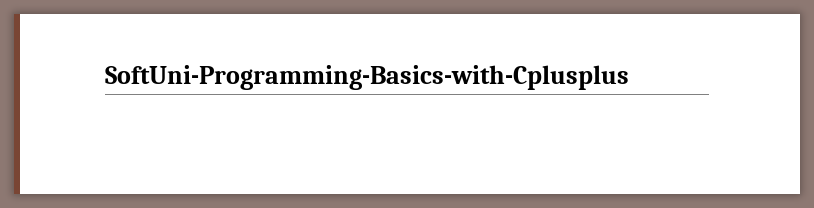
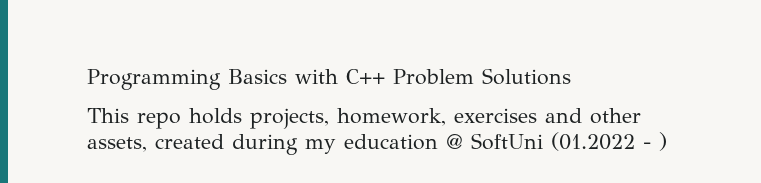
- SoftUni-Programming-Basics-with-Cplusplus
+ Programming Basics with C++ Problem Solutions
+ This repo holds projects, homework, exercises and other assets, created during my education @ SoftUni (01.2022 - )

